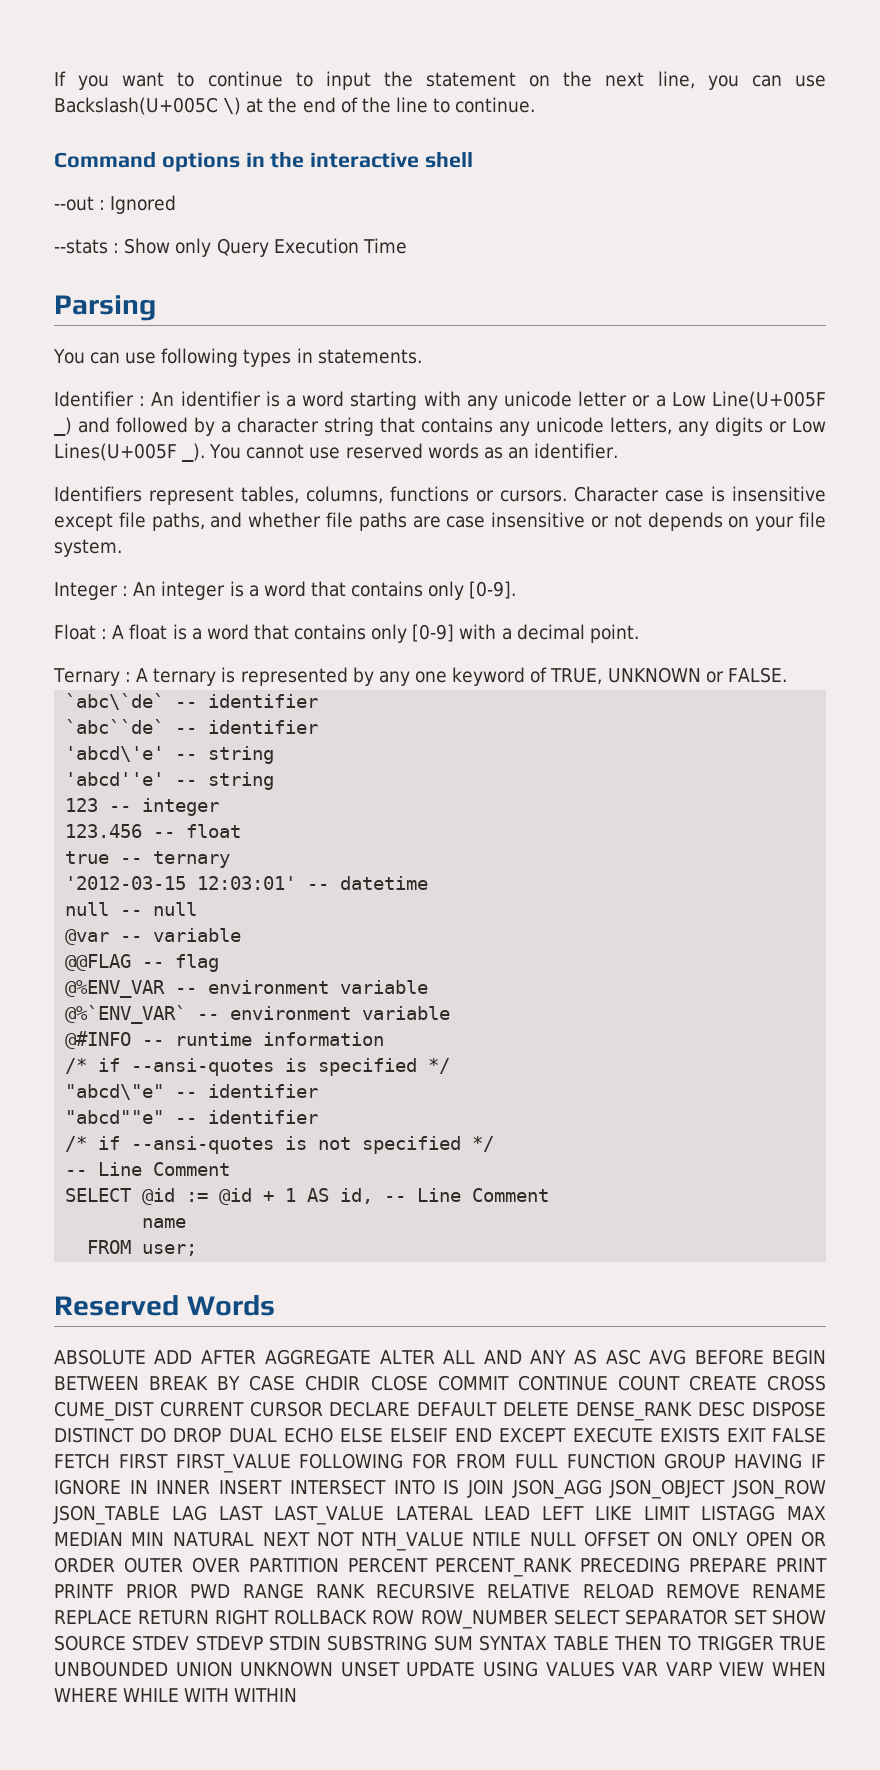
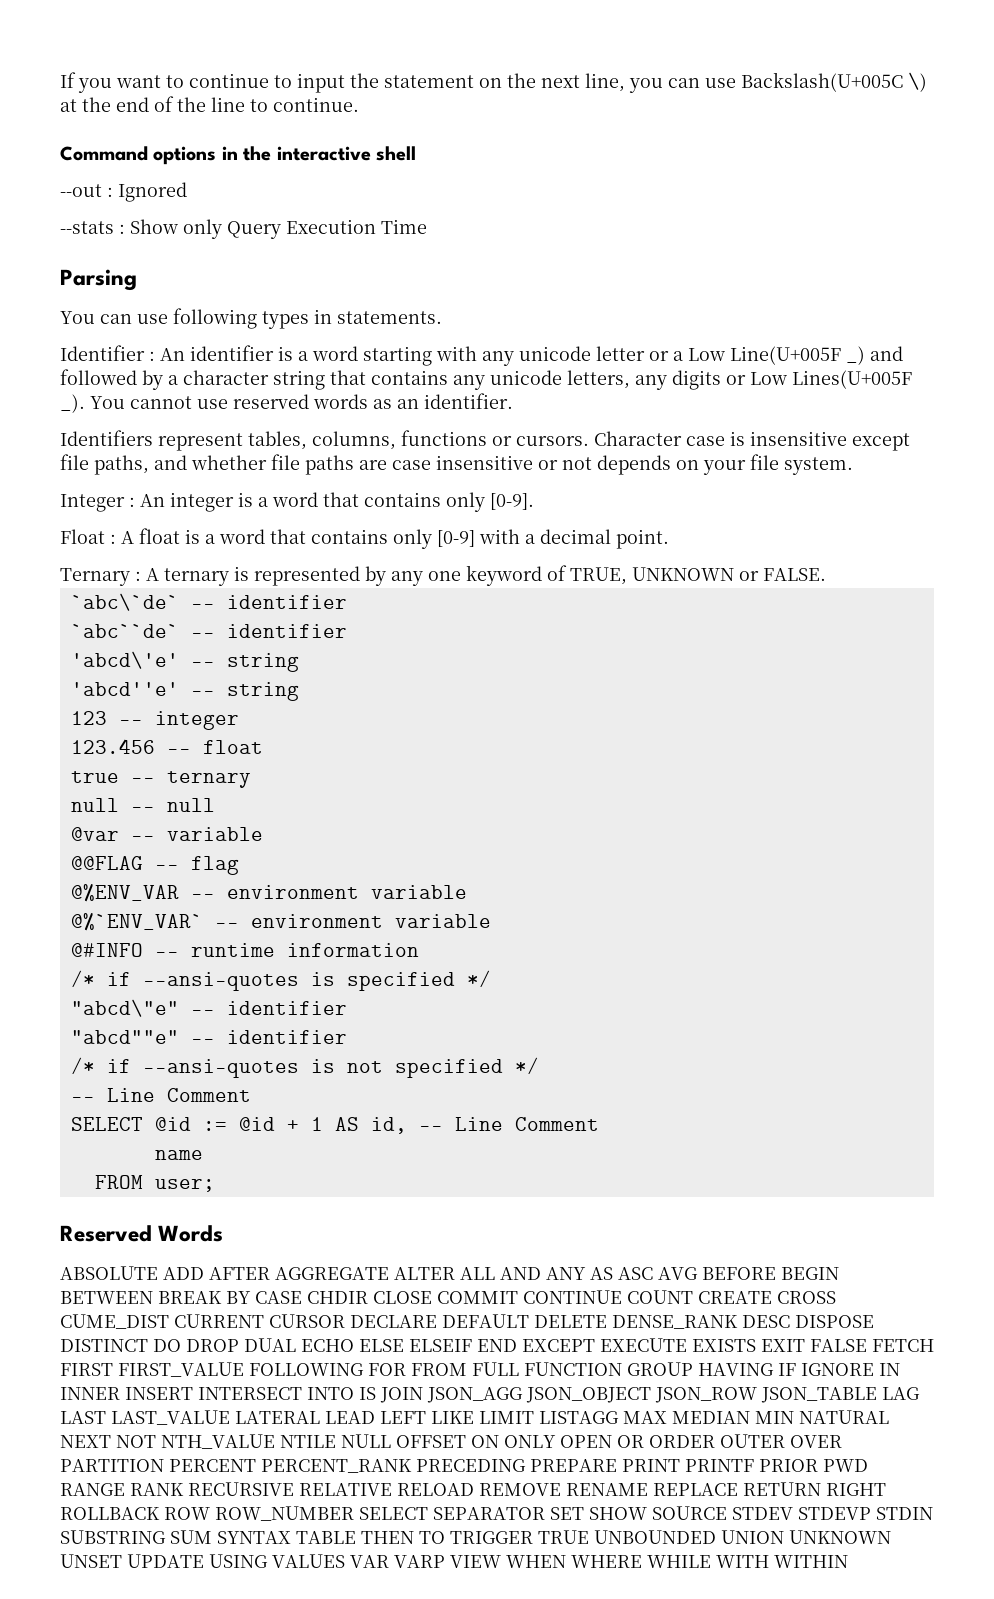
- '2012-03-15 12:03:01' -- datetime

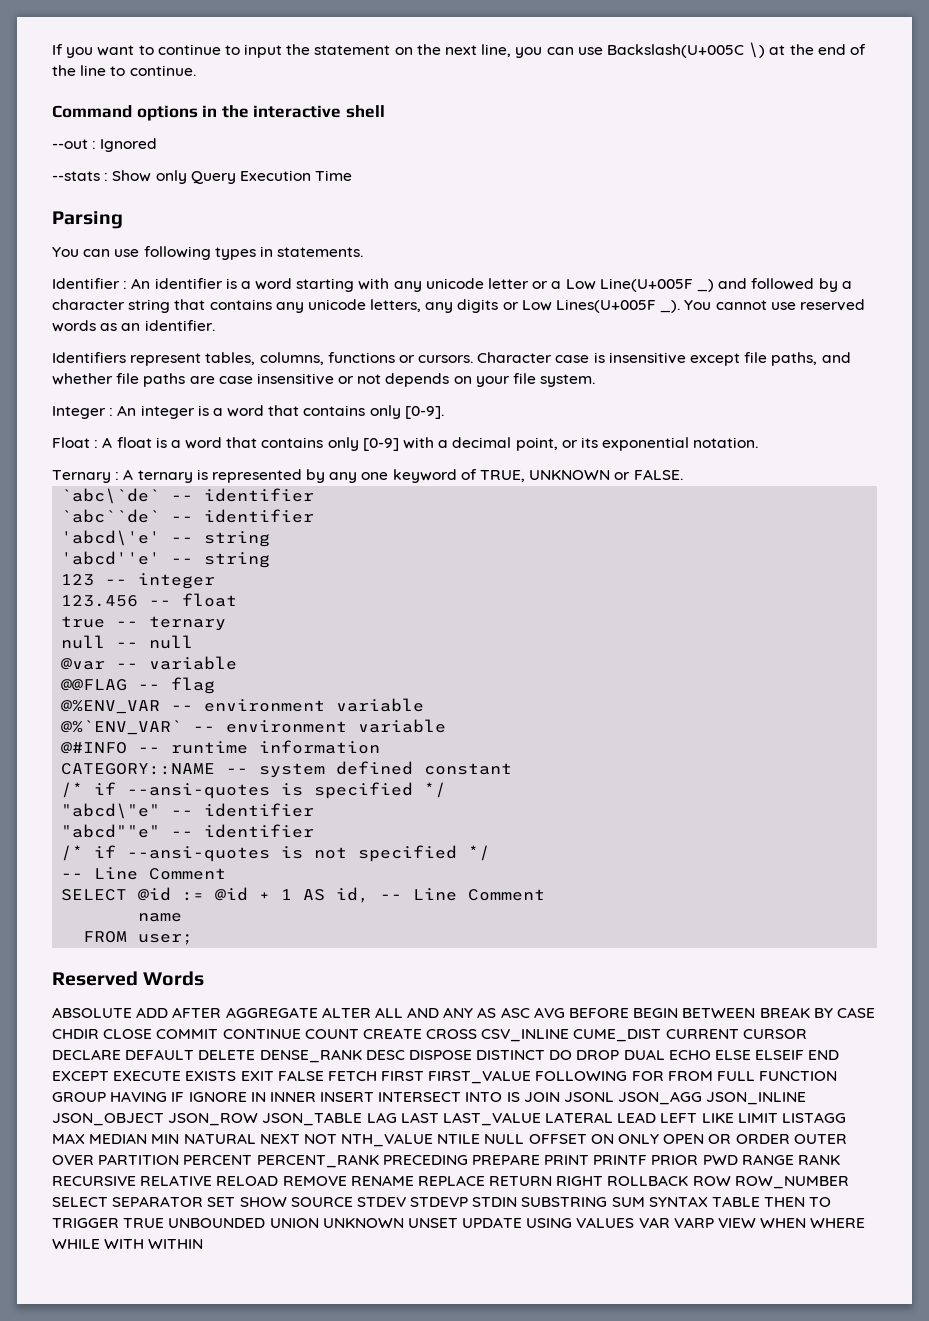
- Float : A float is a word that contains only [0-9] with a decimal point.
+ Float : A float is a word that contains only [0-9] with a decimal point, or its exponential notation.
+ CATEGORY::NAME -- system defined constant
- ABSOLUTE ADD AFTER AGGREGATE ALTER ALL AND ANY AS ASC AVG BEFORE BEGIN BETWEEN BREAK BY CASE CHDIR CLOSE COMMIT CONTINUE COUNT CREATE CROSS CUME_DIST CURRENT CURSOR DECLARE DEFAULT DELETE DENSE_RANK DESC DISPOSE DISTINCT DO DROP DUAL ECHO ELSE ELSEIF END EXCEPT EXECUTE EXISTS EXIT FALSE FETCH FIRST FIRST_VALUE FOLLOWING FOR FROM FULL FUNCTION GROUP HAVING IF IGNORE IN INNER INSERT INTERSECT INTO IS JOIN JSON_AGG JSON_OBJECT JSON_ROW JSON_TABLE LAG LAST LAST_VALUE LATERAL LEAD LEFT LIKE LIMIT LISTAGG MAX MEDIAN MIN NATURAL NEXT NOT NTH_VALUE NTILE NULL OFFSET ON ONLY OPEN OR ORDER OUTER OVER PARTITION PERCENT PERCENT_RANK PRECEDING PREPARE PRINT PRINTF PRIOR PWD RANGE RANK RECURSIVE RELATIVE RELOAD REMOVE RENAME REPLACE RETURN RIGHT ROLLBACK ROW ROW_NUMBER SELECT SEPARATOR SET SHOW SOURCE STDEV STDEVP STDIN SUBSTRING SUM SYNTAX TABLE THEN TO TRIGGER TRUE UNBOUNDED UNION UNKNOWN UNSET UPDATE USING VALUES VAR VARP VIEW WHEN WHERE WHILE WITH WITHIN
+ ABSOLUTE ADD AFTER AGGREGATE ALTER ALL AND ANY AS ASC AVG BEFORE BEGIN BETWEEN BREAK BY CASE CHDIR CLOSE COMMIT CONTINUE COUNT CREATE CROSS CSV_INLINE CUME_DIST CURRENT CURSOR DECLARE DEFAULT DELETE DENSE_RANK DESC DISPOSE DISTINCT DO DROP DUAL ECHO ELSE ELSEIF END EXCEPT EXECUTE EXISTS EXIT FALSE FETCH FIRST FIRST_VALUE FOLLOWING FOR FROM FULL FUNCTION GROUP HAVING IF IGNORE IN INNER INSERT INTERSECT INTO IS JOIN JSONL JSON_AGG JSON_INLINE JSON_OBJECT JSON_ROW JSON_TABLE LAG LAST LAST_VALUE LATERAL LEAD LEFT LIKE LIMIT LISTAGG MAX MEDIAN MIN NATURAL NEXT NOT NTH_VALUE NTILE NULL OFFSET ON ONLY OPEN OR ORDER OUTER OVER PARTITION PERCENT PERCENT_RANK PRECEDING PREPARE PRINT PRINTF PRIOR PWD RANGE RANK RECURSIVE RELATIVE RELOAD REMOVE RENAME REPLACE RETURN RIGHT ROLLBACK ROW ROW_NUMBER SELECT SEPARATOR SET SHOW SOURCE STDEV STDEVP STDIN SUBSTRING SUM SYNTAX TABLE THEN TO TRIGGER TRUE UNBOUNDED UNION UNKNOWN UNSET UPDATE USING VALUES VAR VARP VIEW WHEN WHERE WHILE WITH WITHIN

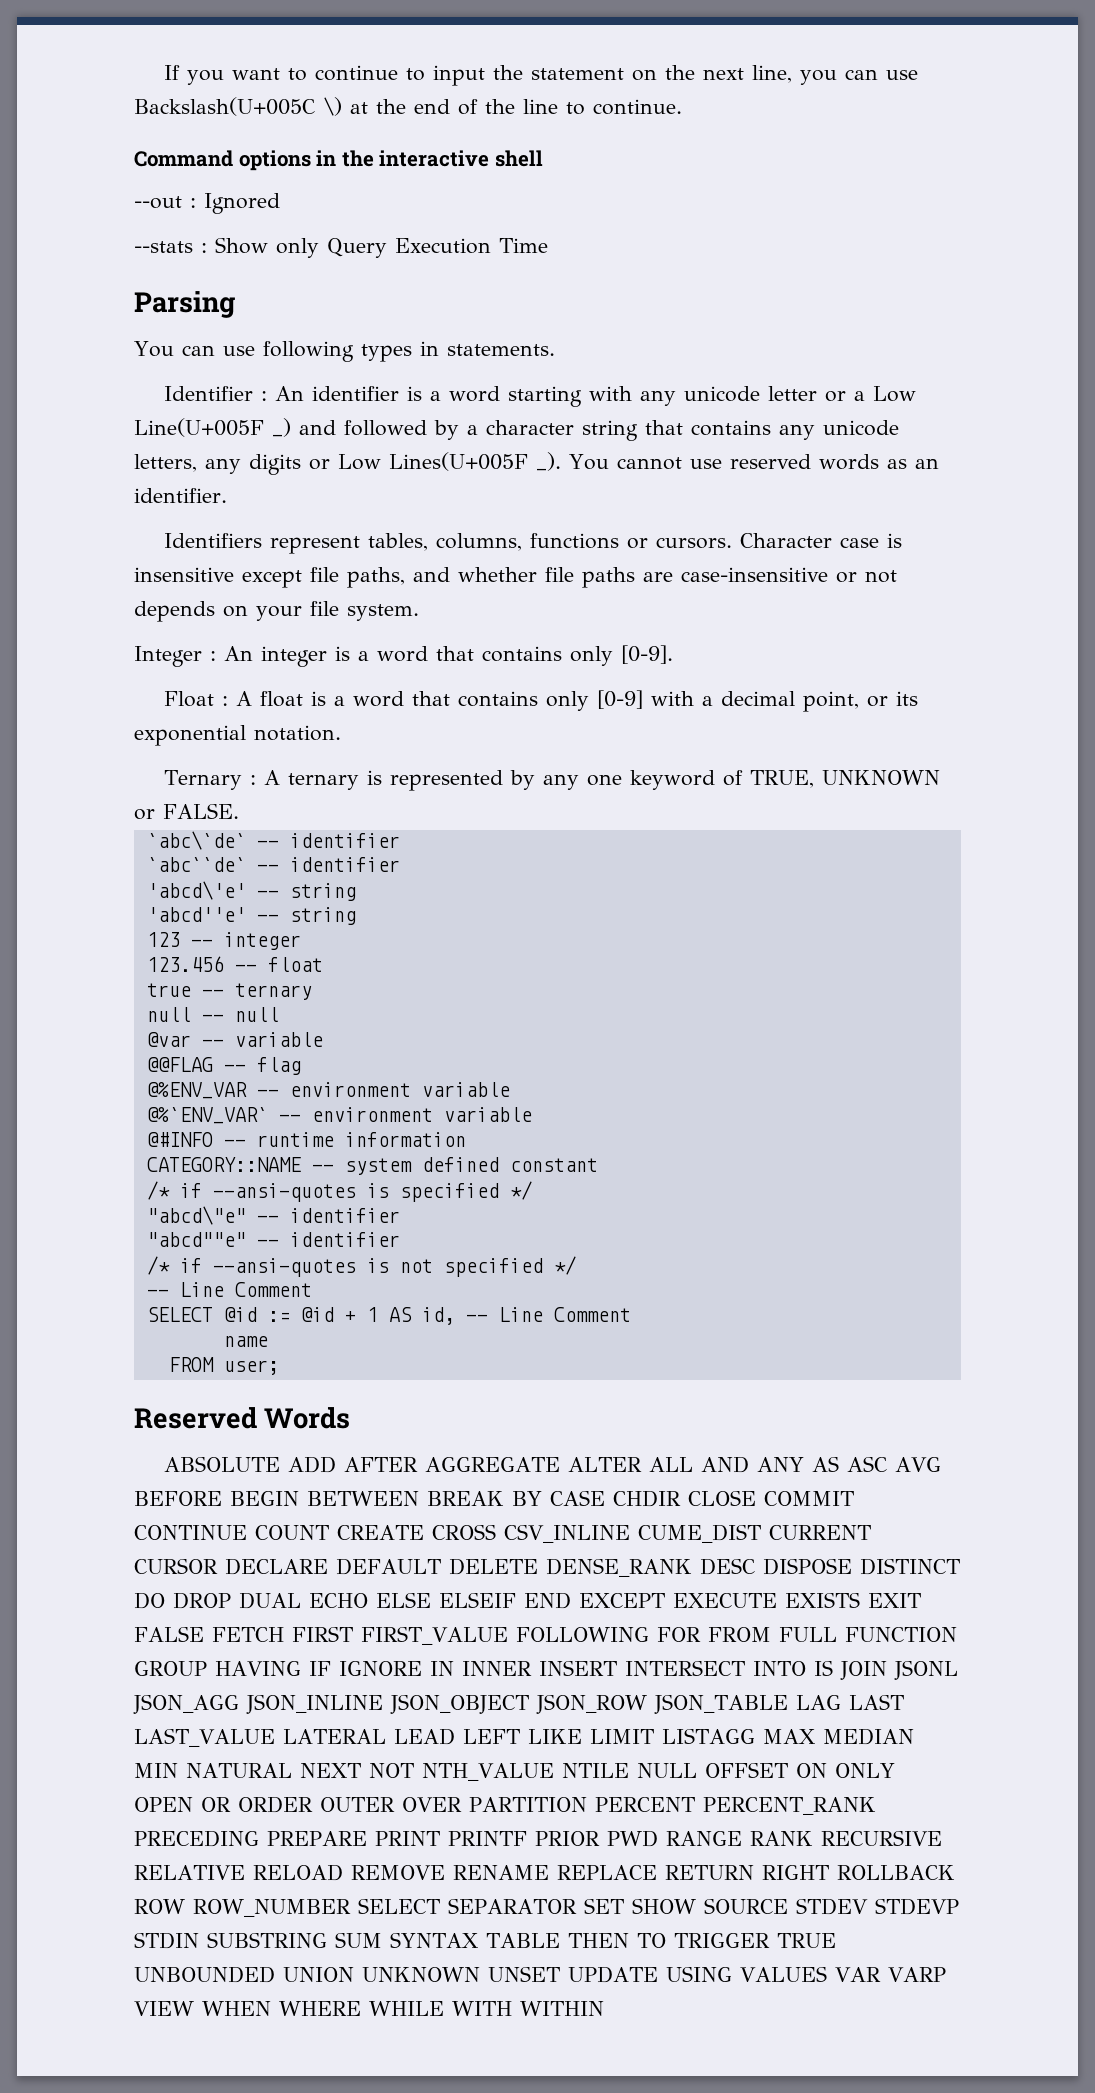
- Character case is insensitive except file paths, and whether file paths are case insensitive or not depends on your file system.
+ Character case is insensitive except file paths, and whether file paths are case-insensitive or not depends on your file system.

